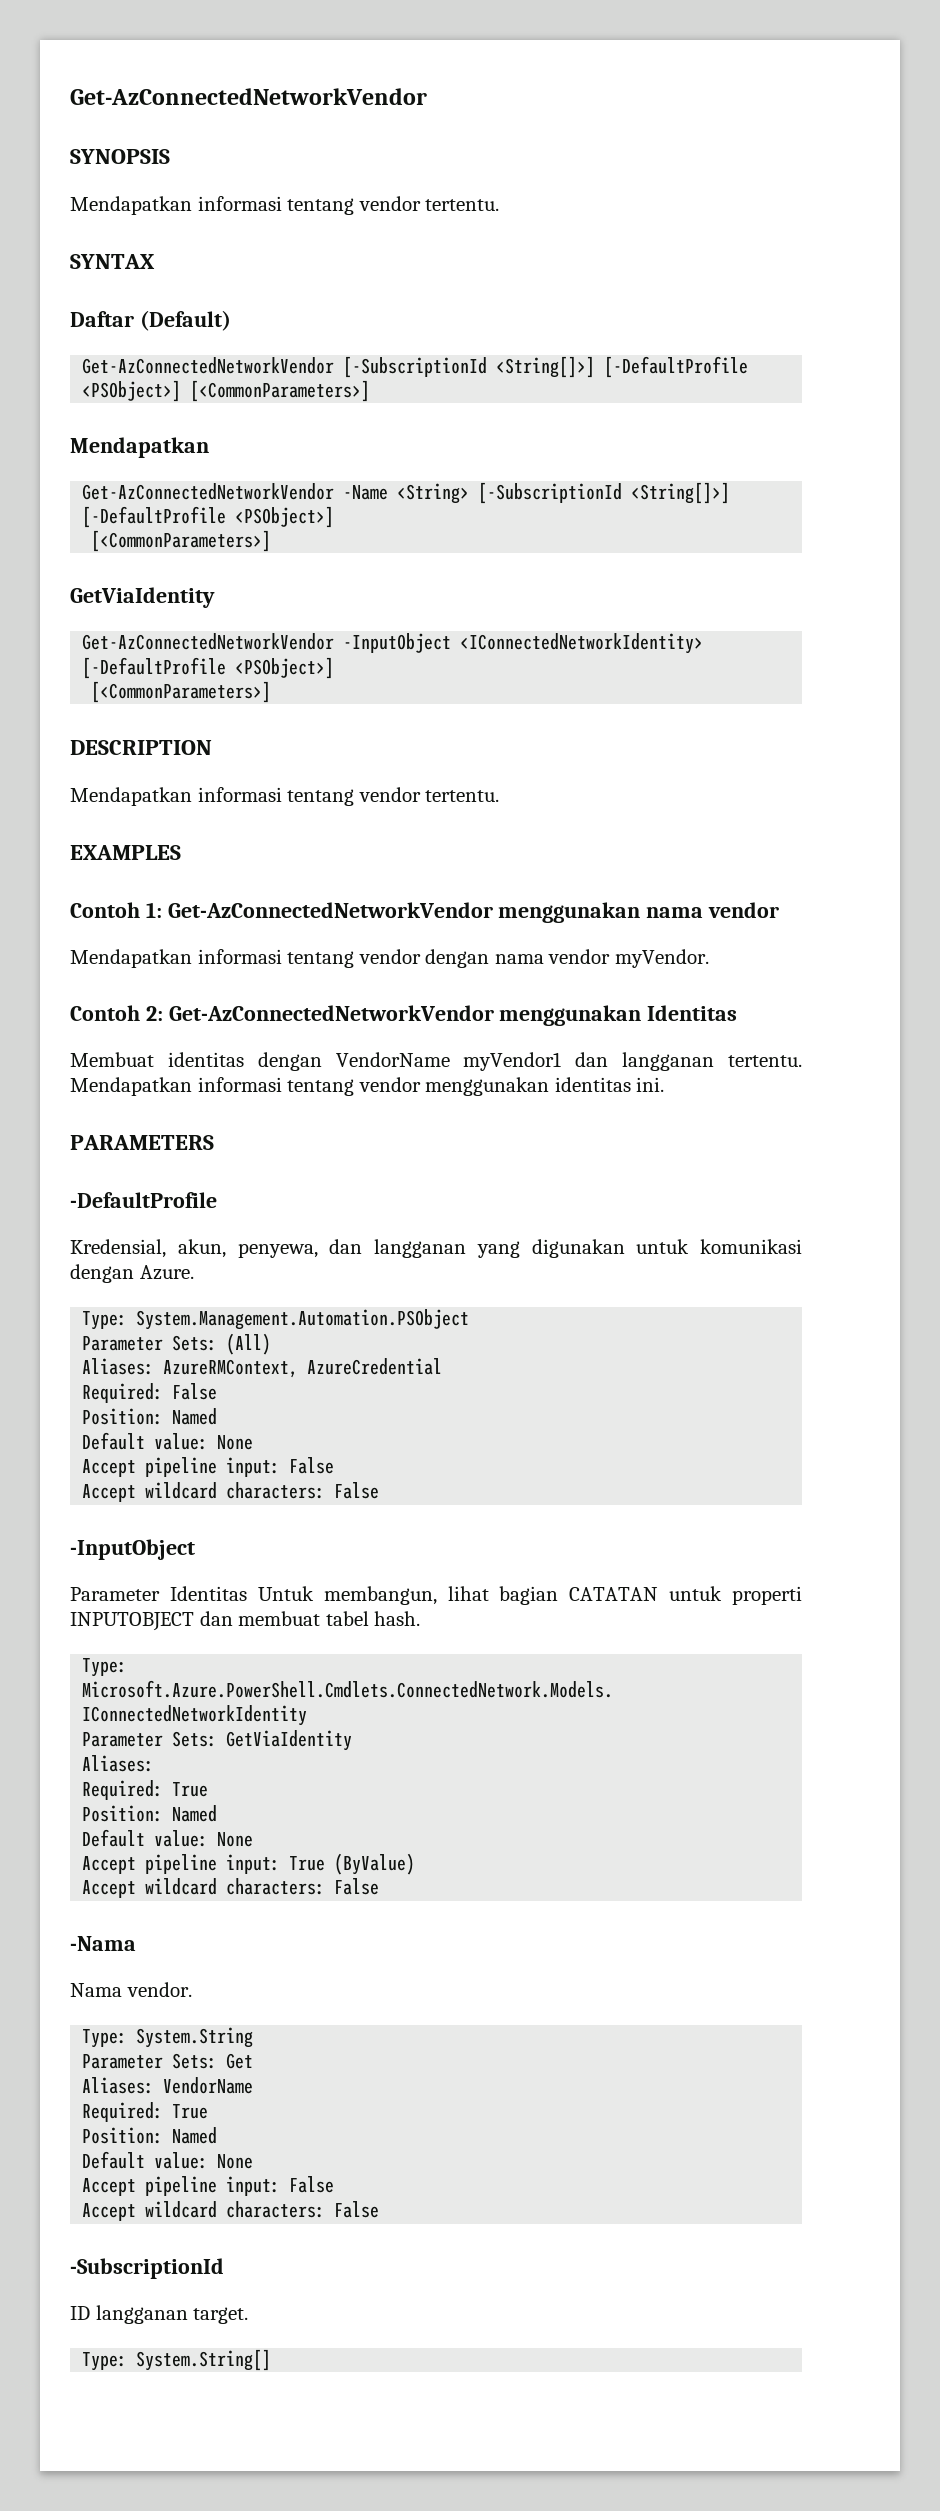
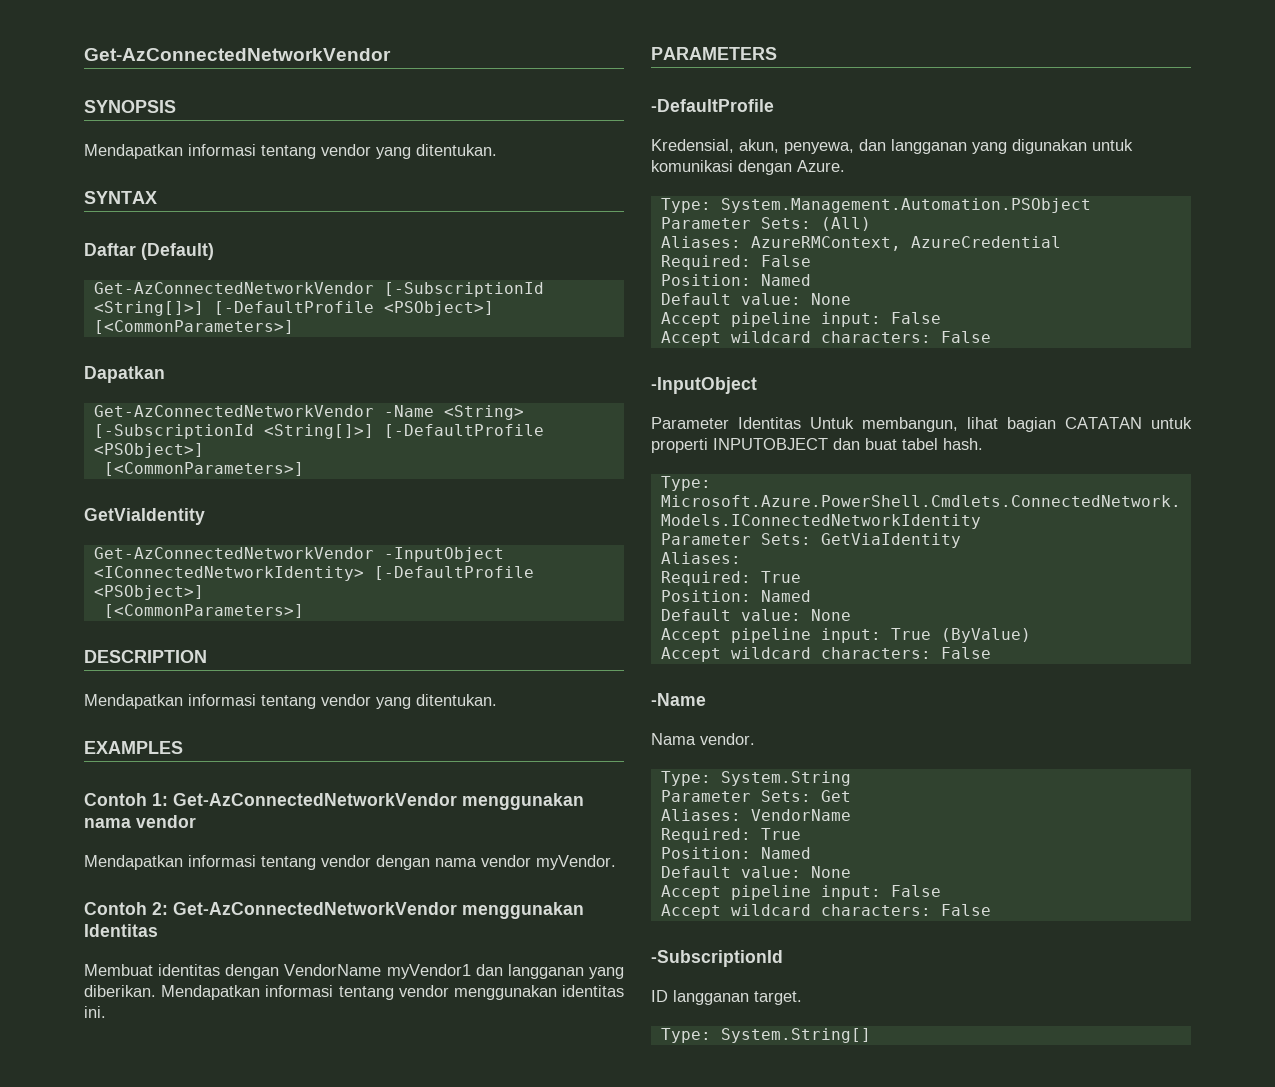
  SYNOPSIS
- Mendapatkan informasi tentang vendor tertentu.
+ Mendapatkan informasi tentang vendor yang ditentukan.
  Get-AzConnectedNetworkVendor [-SubscriptionId <String[]>] [-DefaultProfile <PSObject>] [<CommonParameters>]
- Mendapatkan
+ Dapatkan
  DESCRIPTION
- Mendapatkan informasi tentang vendor tertentu.
+ Mendapatkan informasi tentang vendor yang ditentukan.
- Membuat identitas dengan VendorName myVendor1 dan langganan tertentu.
+ Membuat identitas dengan VendorName myVendor1 dan langganan yang diberikan.
- Parameter Identitas Untuk membangun, lihat bagian CATATAN untuk properti INPUTOBJECT dan membuat tabel hash.
+ Parameter Identitas Untuk membangun, lihat bagian CATATAN untuk properti INPUTOBJECT dan buat tabel hash.
  Accept pipeline input: True (ByValue)
  Accept wildcard characters: False
- -Nama
+ -Name

